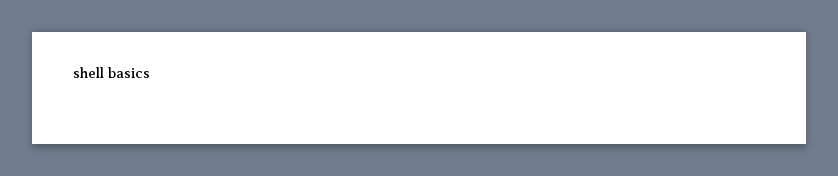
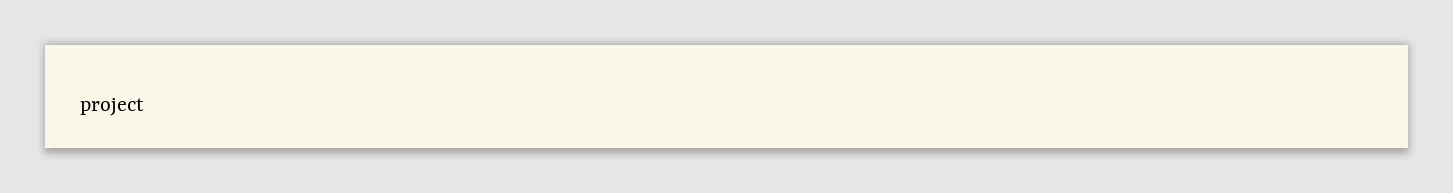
- shell basics
+ project

